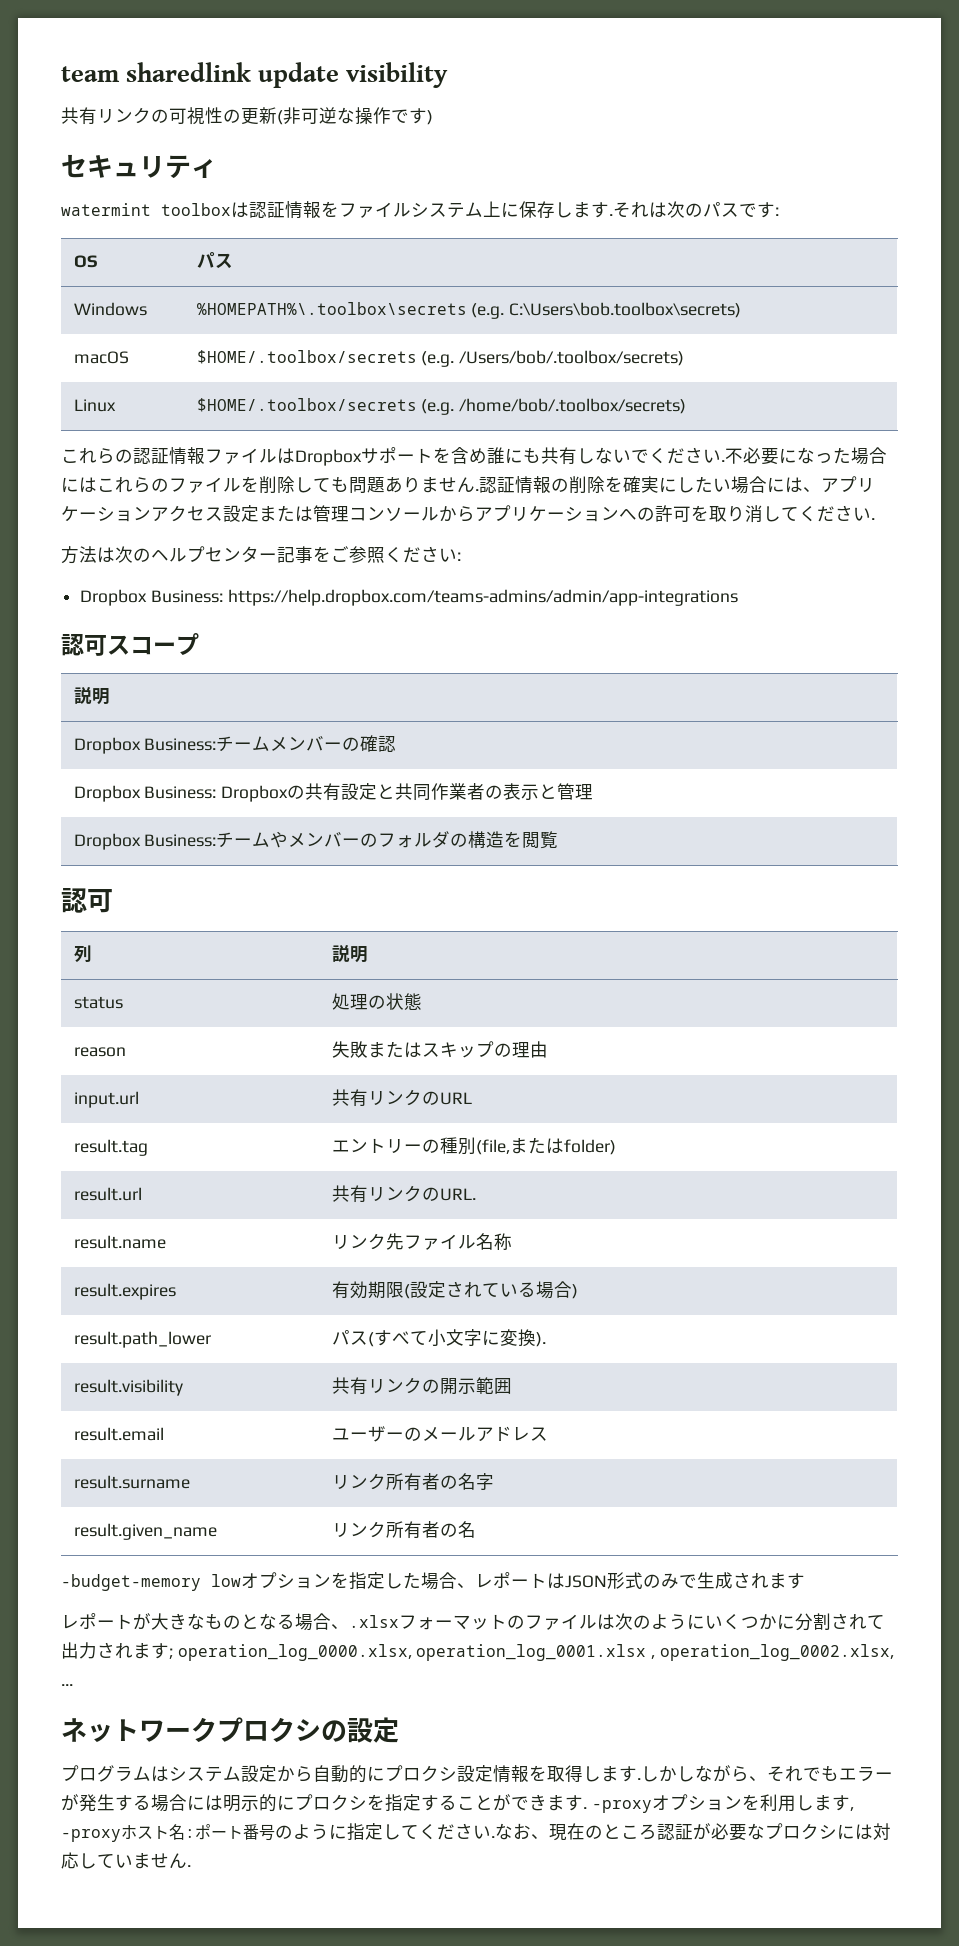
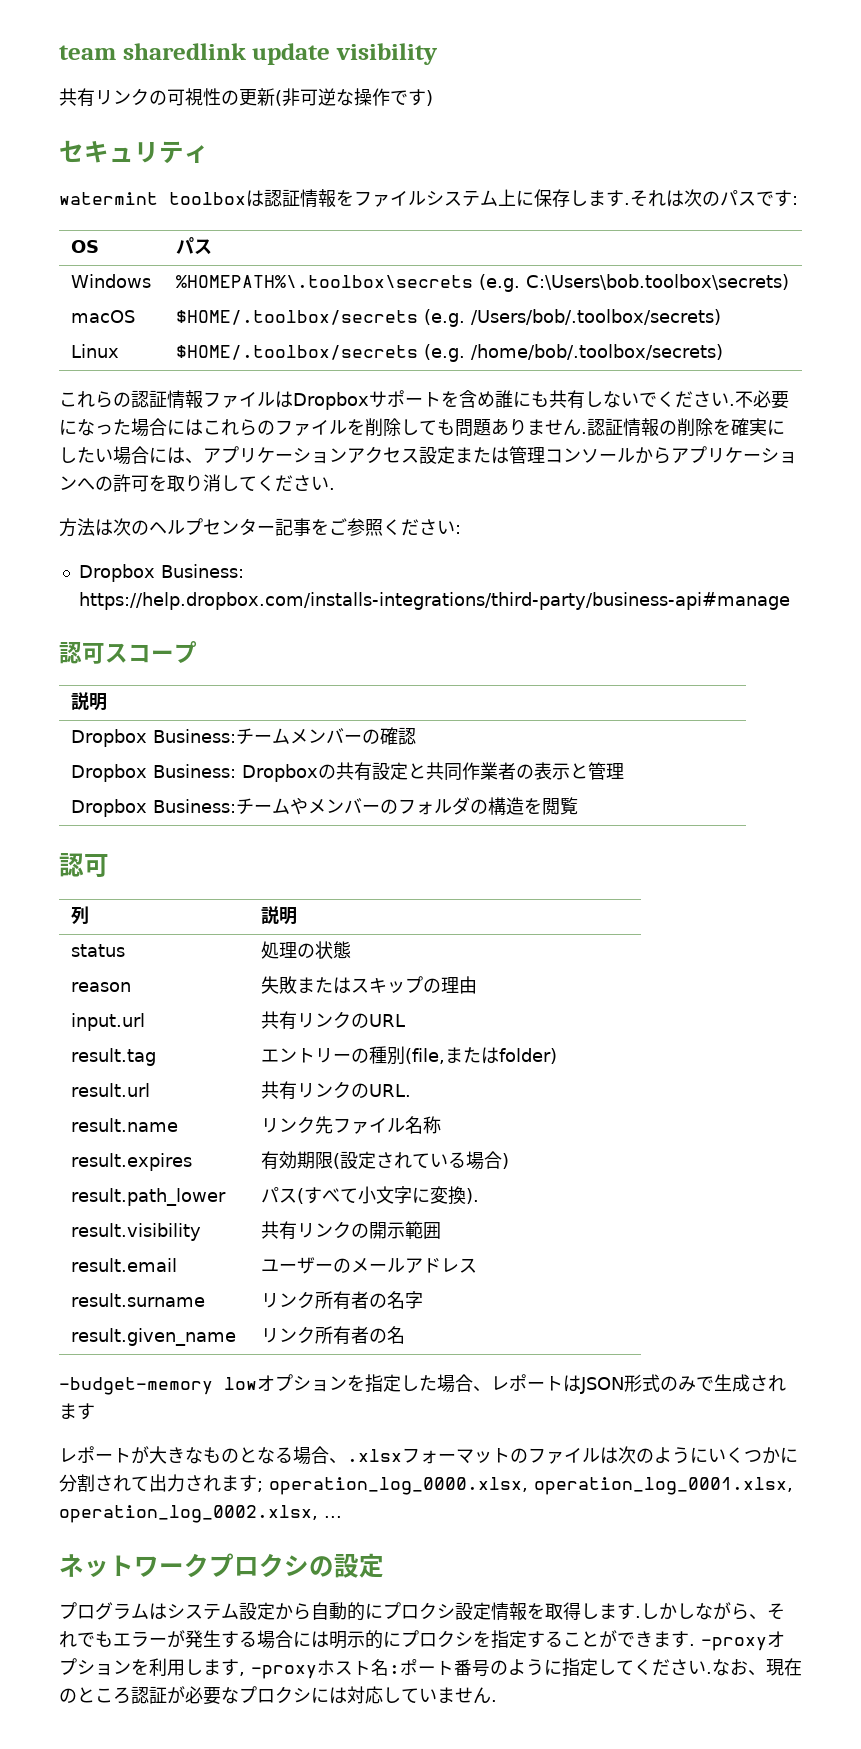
- Dropbox Business: https://help.dropbox.com/teams-admins/admin/app-integrations
+ Dropbox Business: https://help.dropbox.com/installs-integrations/third-party/business-api#manage
- レポートが大きなものとなる場合、.xlsxフォーマットのファイルは次のようにいくつかに分割されて出力されます; operation_log_0000.xlsx, operation_log_0001.xlsx , operation_log_0002.xlsx, ...
+ レポートが大きなものとなる場合、.xlsxフォーマットのファイルは次のようにいくつかに分割されて出力されます; operation_log_0000.xlsx, operation_log_0001.xlsx, operation_log_0002.xlsx, ...

